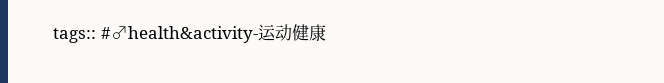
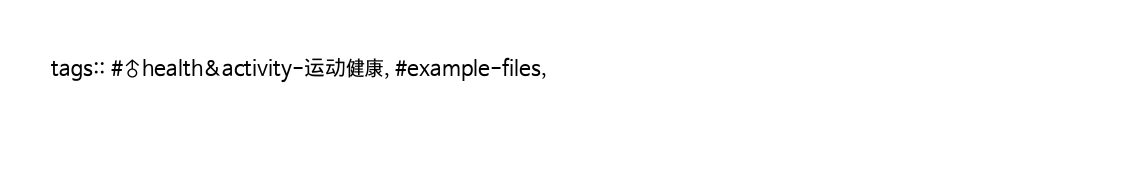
- tags:: #♂health&activity-运动健康
+ tags:: #♂health&activity-运动健康, #example-files,

